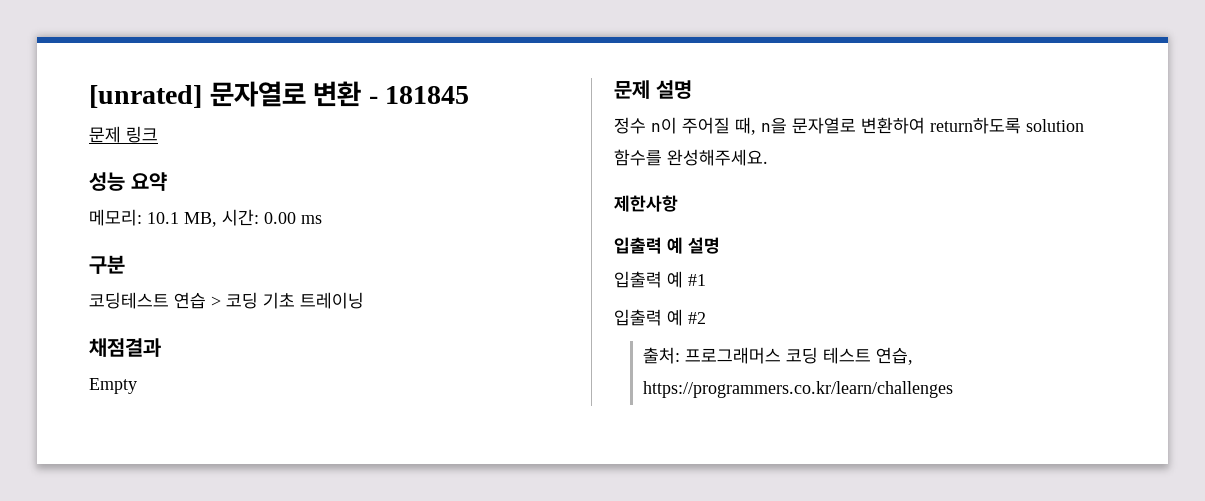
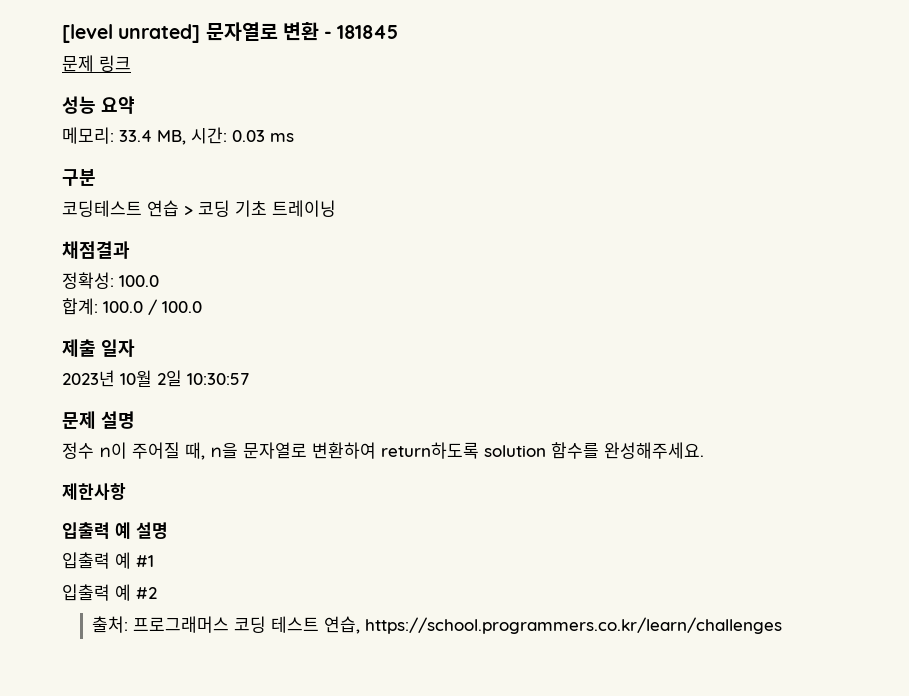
- [unrated] 문자열로 변환 - 181845
+ [level unrated] 문자열로 변환 - 181845
- 메모리: 10.1 MB, 시간: 0.00 ms
+ 메모리: 33.4 MB, 시간: 0.03 ms
- Empty
+ 정확성: 100.0
+ 합계: 100.0 / 100.0
+ 제출 일자
+ 2023년 10월 2일 10:30:57
- 출처: 프로그래머스 코딩 테스트 연습, https://programmers.co.kr/learn/challenges
+ 출처: 프로그래머스 코딩 테스트 연습, https://school.programmers.co.kr/learn/challenges

